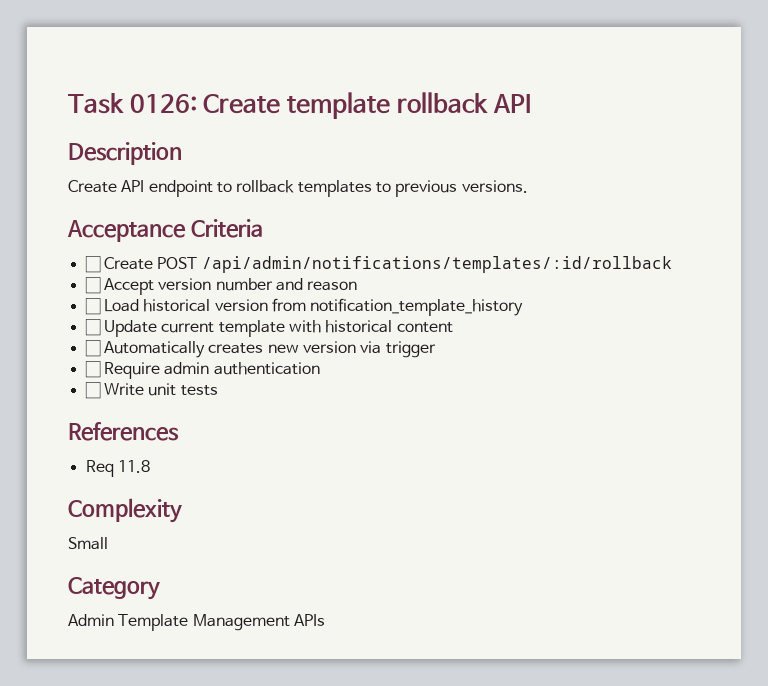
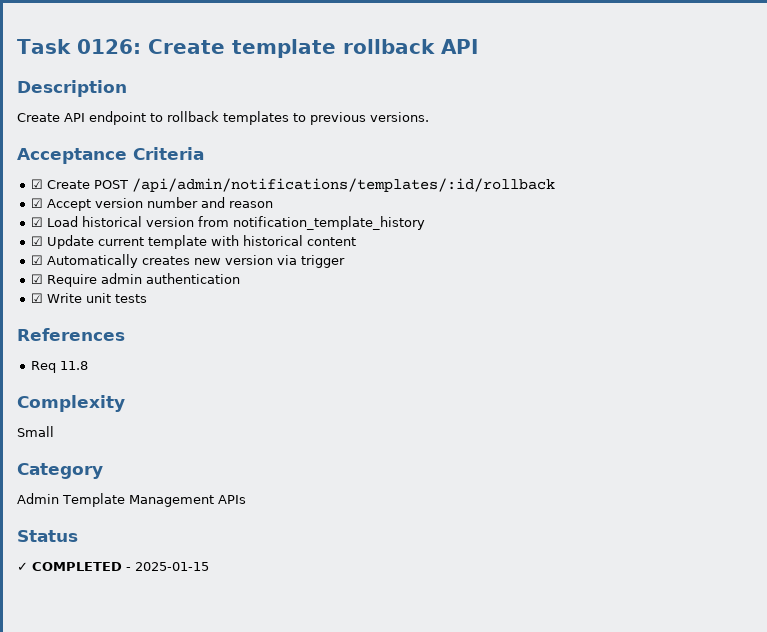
- ☐ Create POST /api/admin/notifications/templates/:id/rollback
+ ☑ Create POST /api/admin/notifications/templates/:id/rollback
- ☐ Accept version number and reason
+ ☑ Accept version number and reason
- ☐ Load historical version from notification_template_history
+ ☑ Load historical version from notification_template_history
- ☐ Update current template with historical content
+ ☑ Update current template with historical content
- ☐ Automatically creates new version via trigger
+ ☑ Automatically creates new version via trigger
- ☐ Require admin authentication
+ ☑ Require admin authentication
- ☐ Write unit tests
+ ☑ Write unit tests
+ Status
+ ✓ COMPLETED - 2025-01-15

